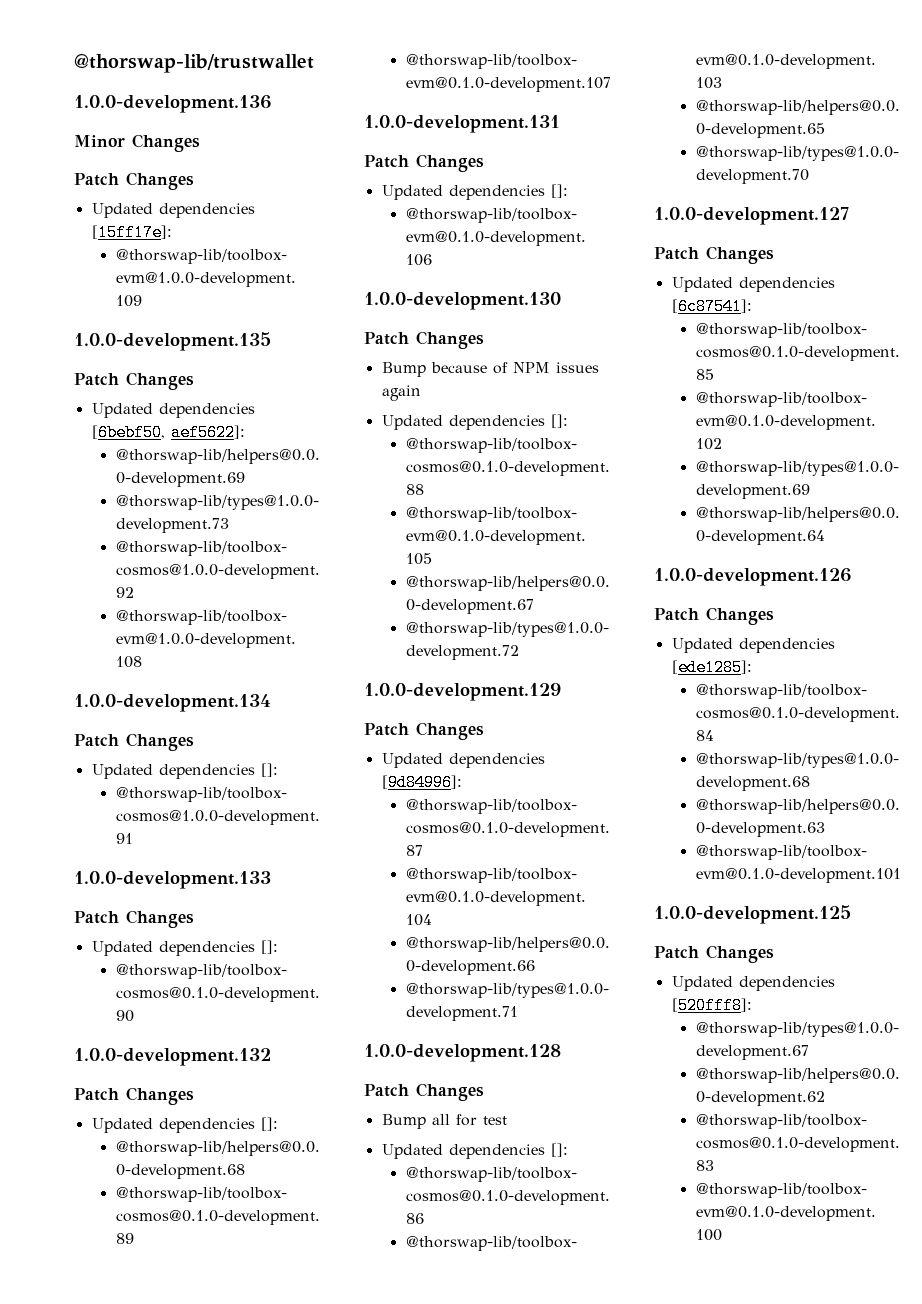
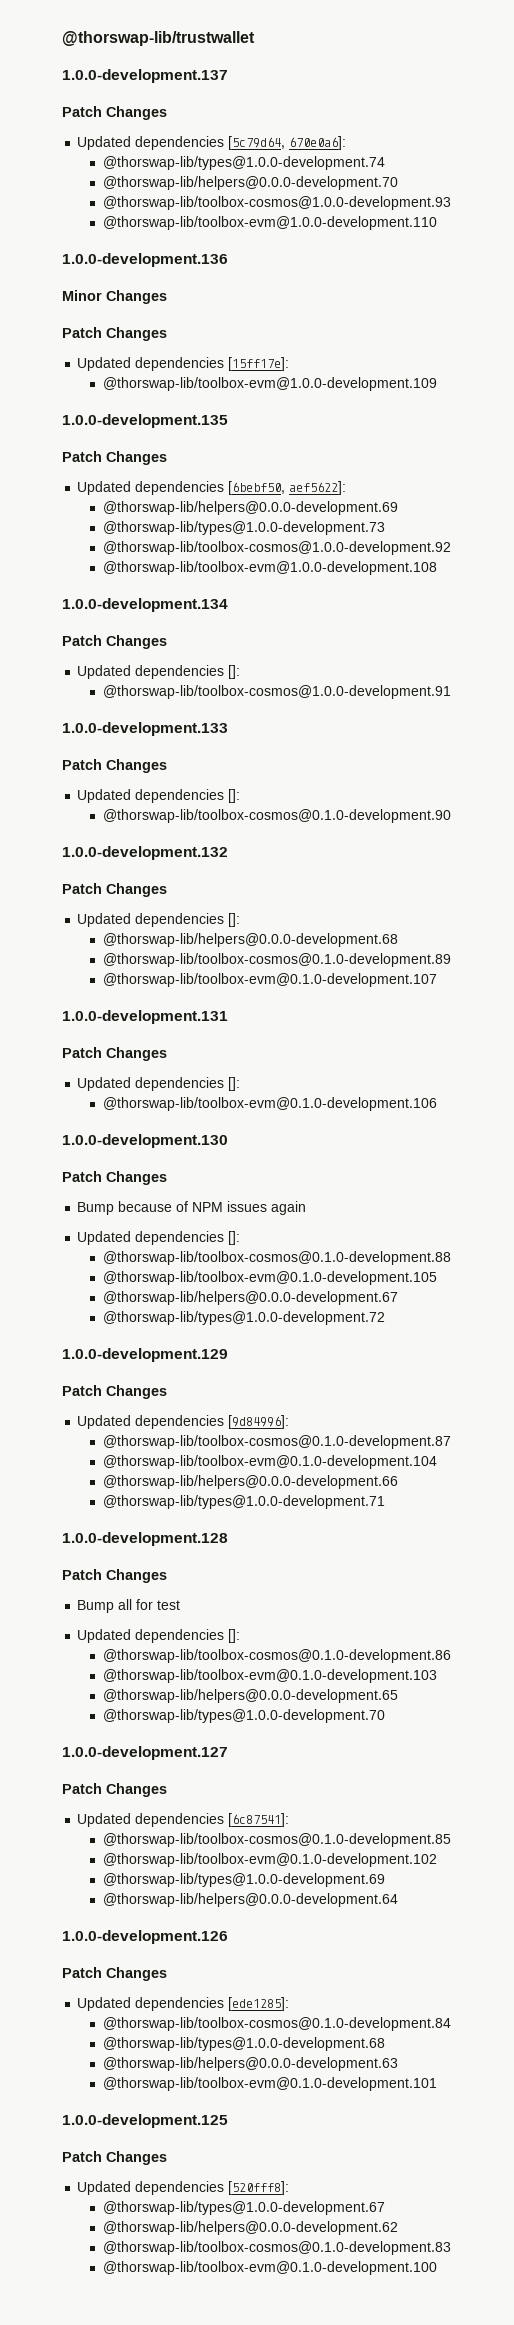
+ 1.0.0-development.137
+ Patch Changes
+ Updated dependencies [5c79d64, 670e0a6]:
+ @thorswap-lib/types@1.0.0-development.74
+ @thorswap-lib/helpers@0.0.0-development.70
+ @thorswap-lib/toolbox-cosmos@1.0.0-development.93
+ @thorswap-lib/toolbox-evm@1.0.0-development.110

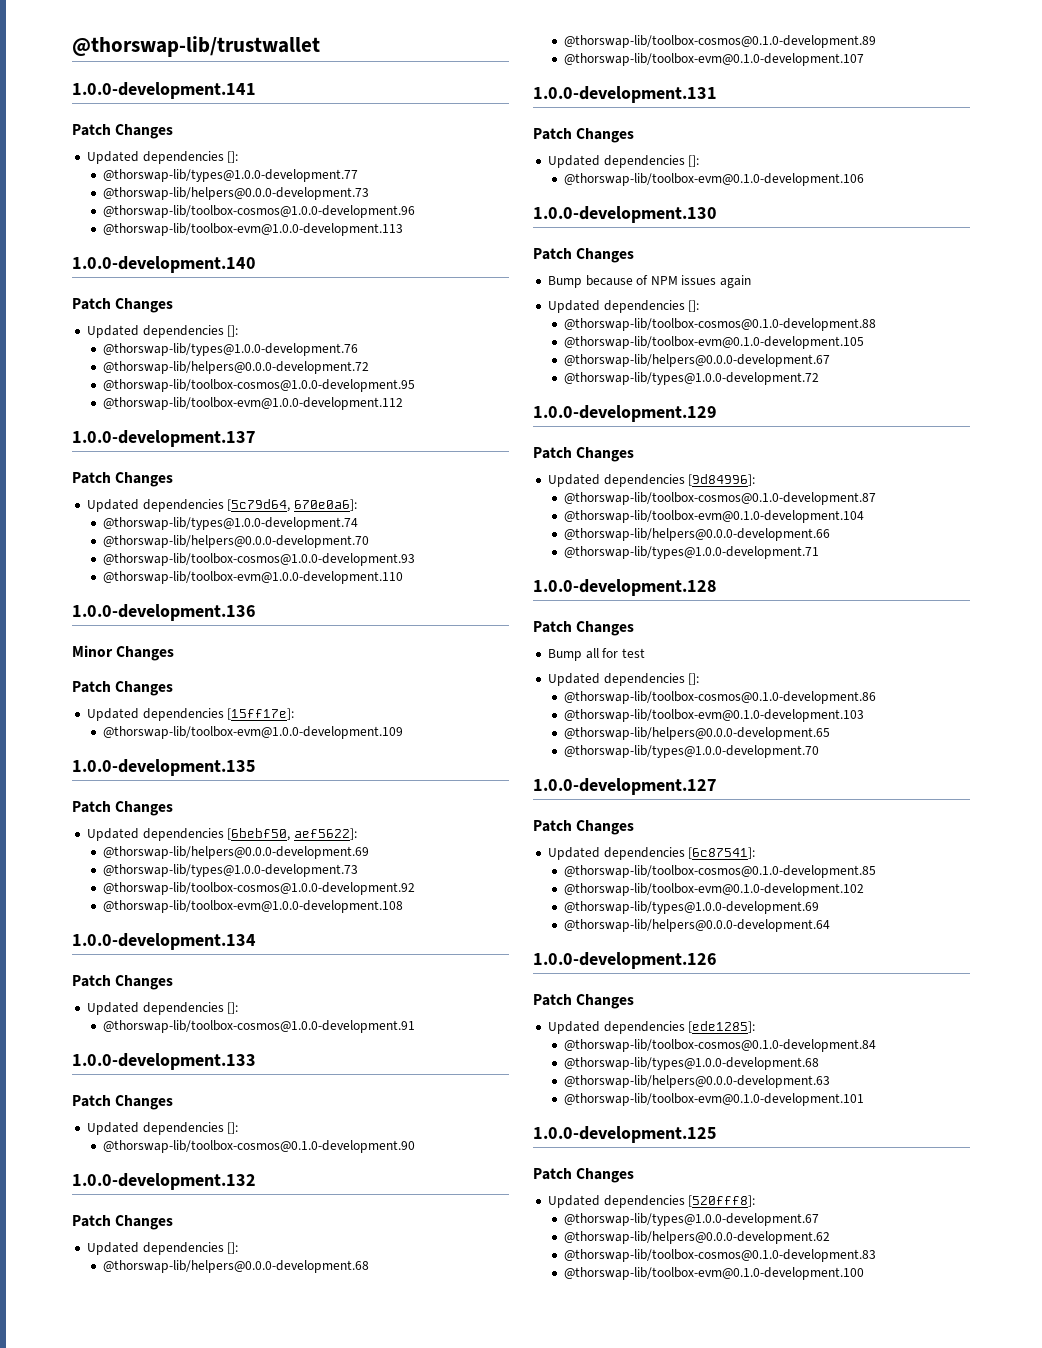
+ 1.0.0-development.141
+ Patch Changes
+ Updated dependencies []:
+ @thorswap-lib/types@1.0.0-development.77
+ @thorswap-lib/helpers@0.0.0-development.73
+ @thorswap-lib/toolbox-cosmos@1.0.0-development.96
+ @thorswap-lib/toolbox-evm@1.0.0-development.113
+ 1.0.0-development.140
+ Patch Changes
+ Updated dependencies []:
+ @thorswap-lib/types@1.0.0-development.76
+ @thorswap-lib/helpers@0.0.0-development.72
+ @thorswap-lib/toolbox-cosmos@1.0.0-development.95
+ @thorswap-lib/toolbox-evm@1.0.0-development.112

